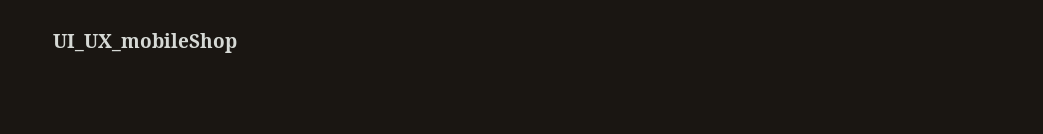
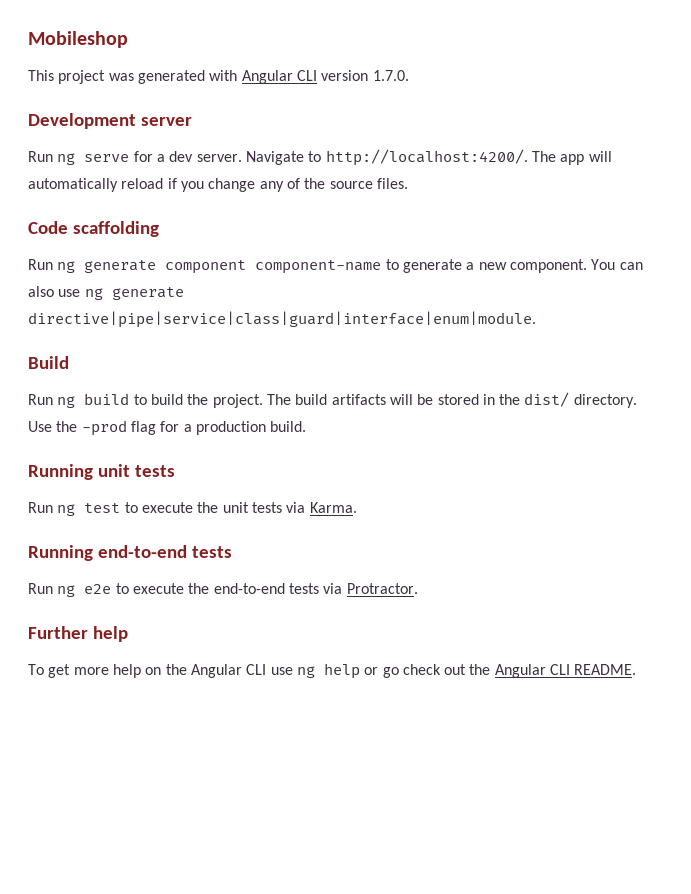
- UI_UX_mobileShop
+ Mobileshop
+ This project was generated with Angular CLI version 1.7.0.
+ Development server
+ Run ng serve for a dev server. Navigate to http://localhost:4200/. The app will automatically reload if you change any of the source files.
+ Code scaffolding
+ Run ng generate component component-name to generate a new component. You can also use ng generate directive|pipe|service|class|guard|interface|enum|module.
+ Build
+ Run ng build to build the project. The build artifacts will be stored in the dist/ directory. Use the -prod flag for a production build.
+ Running unit tests
+ Run ng test to execute the unit tests via Karma.
+ Running end-to-end tests
+ Run ng e2e to execute the end-to-end tests via Protractor.
+ Further help
+ To get more help on the Angular CLI use ng help or go check out the Angular CLI README.

